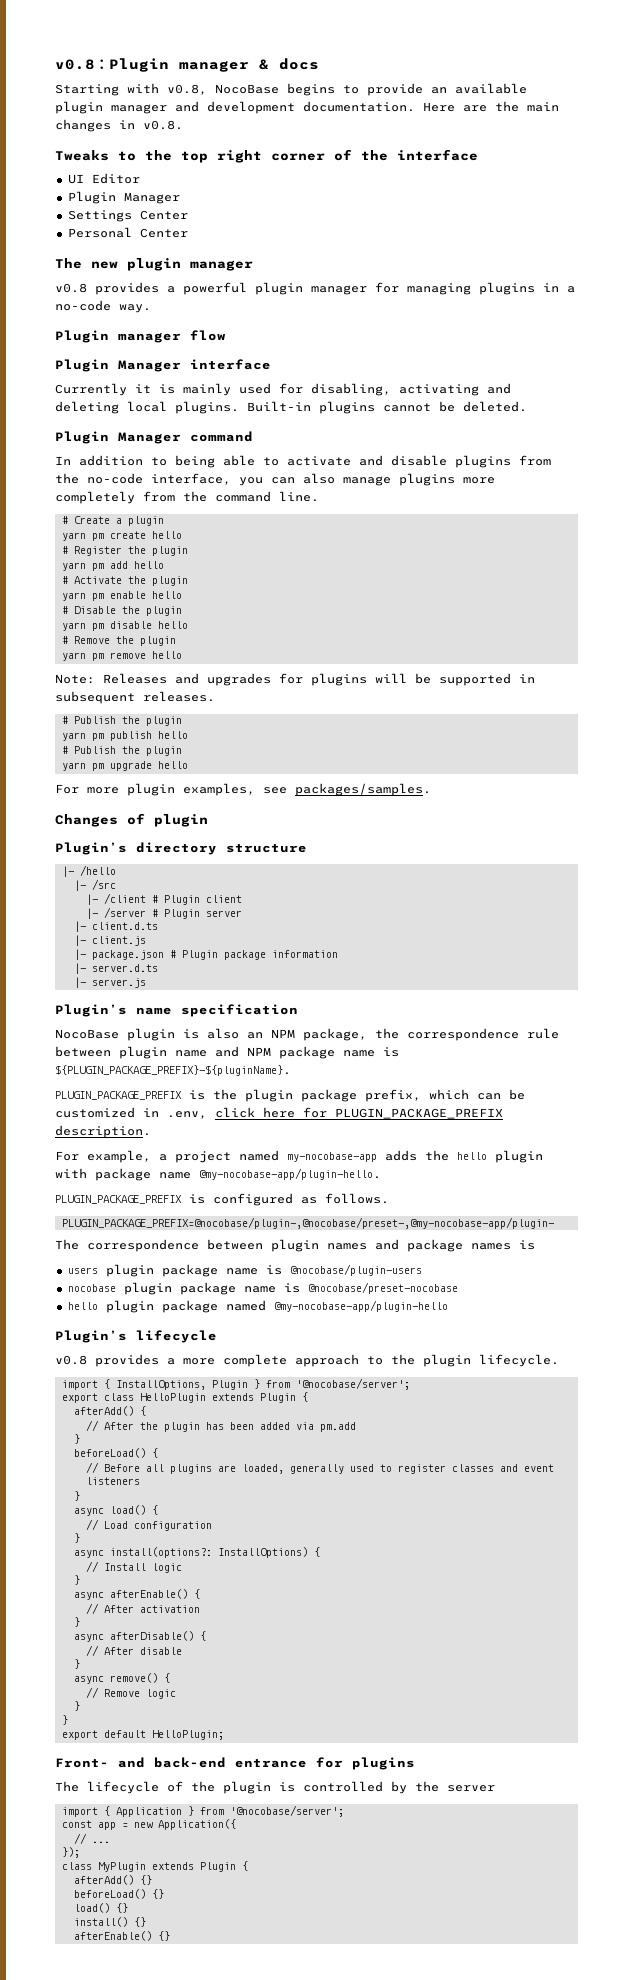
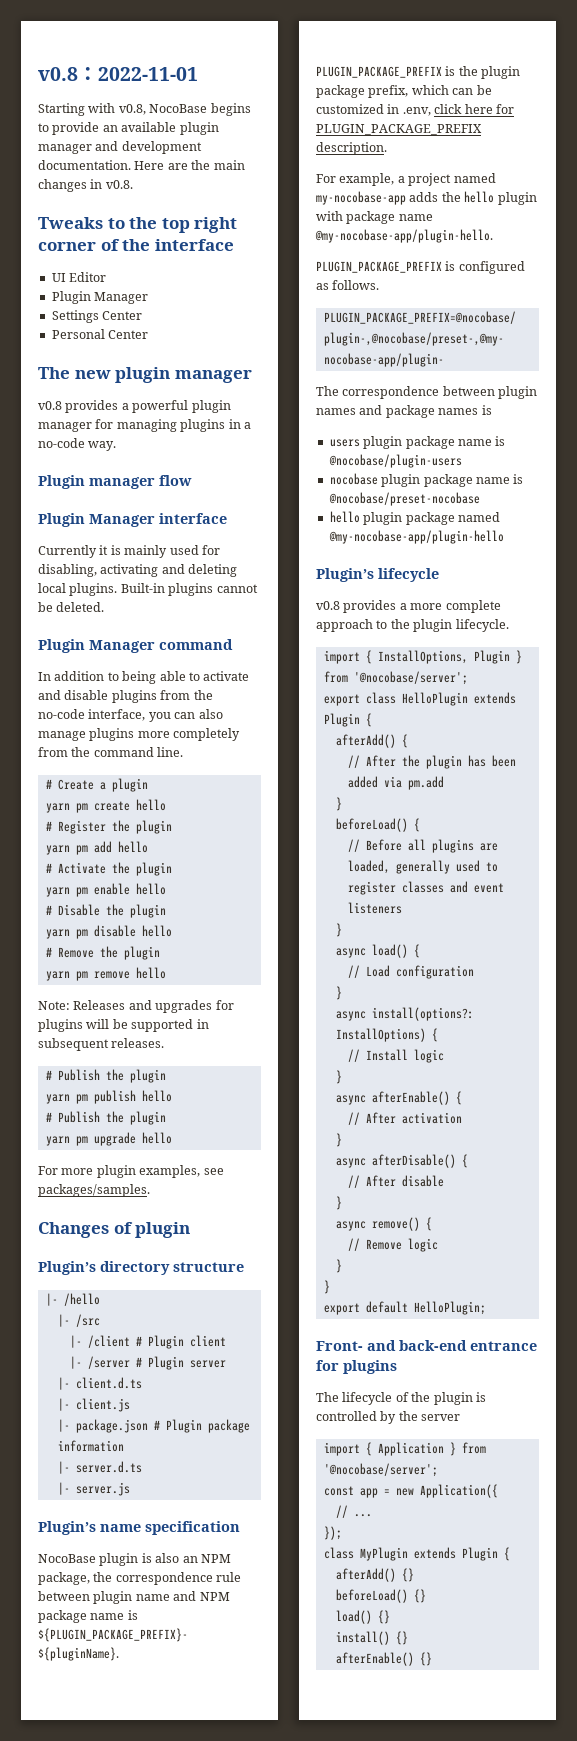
- v0.8：Plugin manager & docs
+ v0.8：2022-11-01

